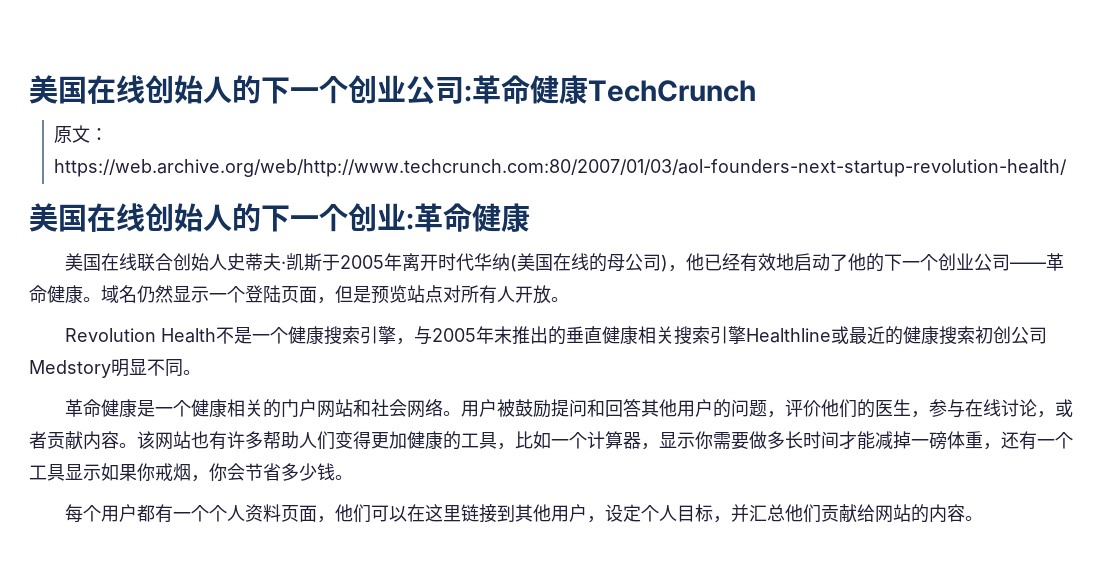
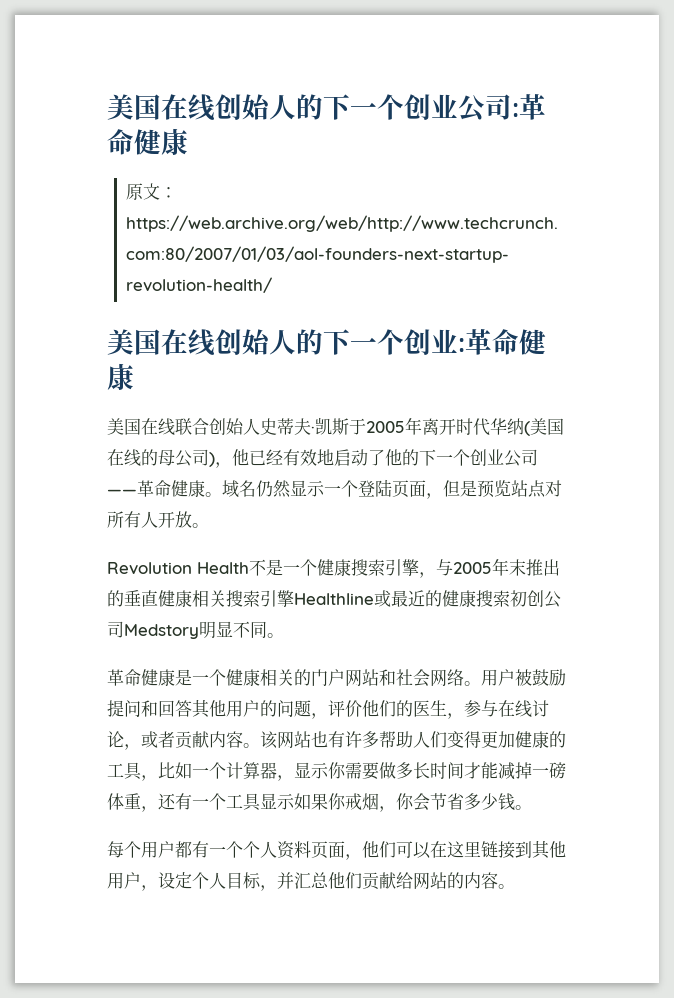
- 美国在线创始人的下一个创业公司:革命健康TechCrunch
+ 美国在线创始人的下一个创业公司:革命健康

